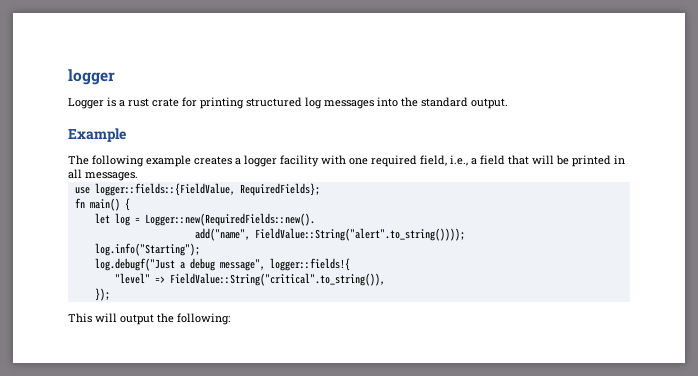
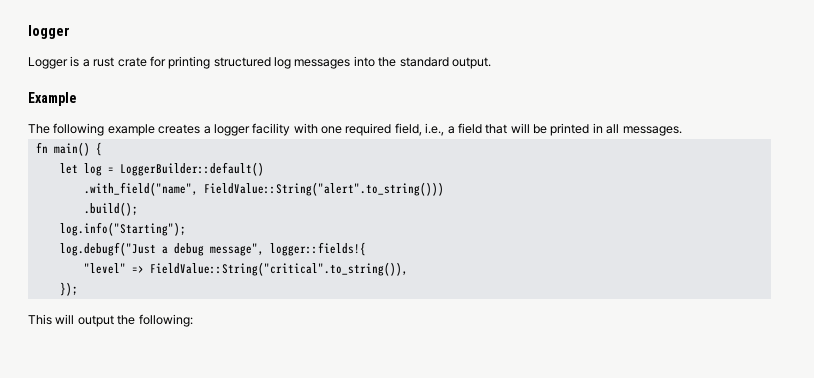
- use logger::fields::{FieldValue, RequiredFields};
- let log = Logger::new(RequiredFields::new().
- add("name", FieldValue::String("alert".to_string())));
+ let log = LoggerBuilder::default()
+ .with_field("name", FieldValue::String("alert".to_string()))
+ .build();

